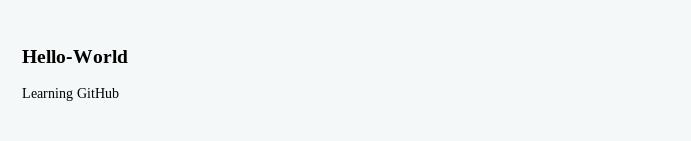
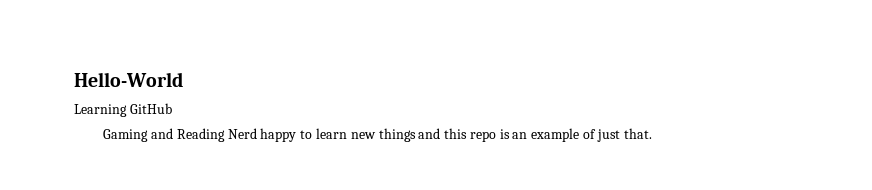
+ Gaming and Reading Nerd happy to learn new things and this repo is an example of just that.

